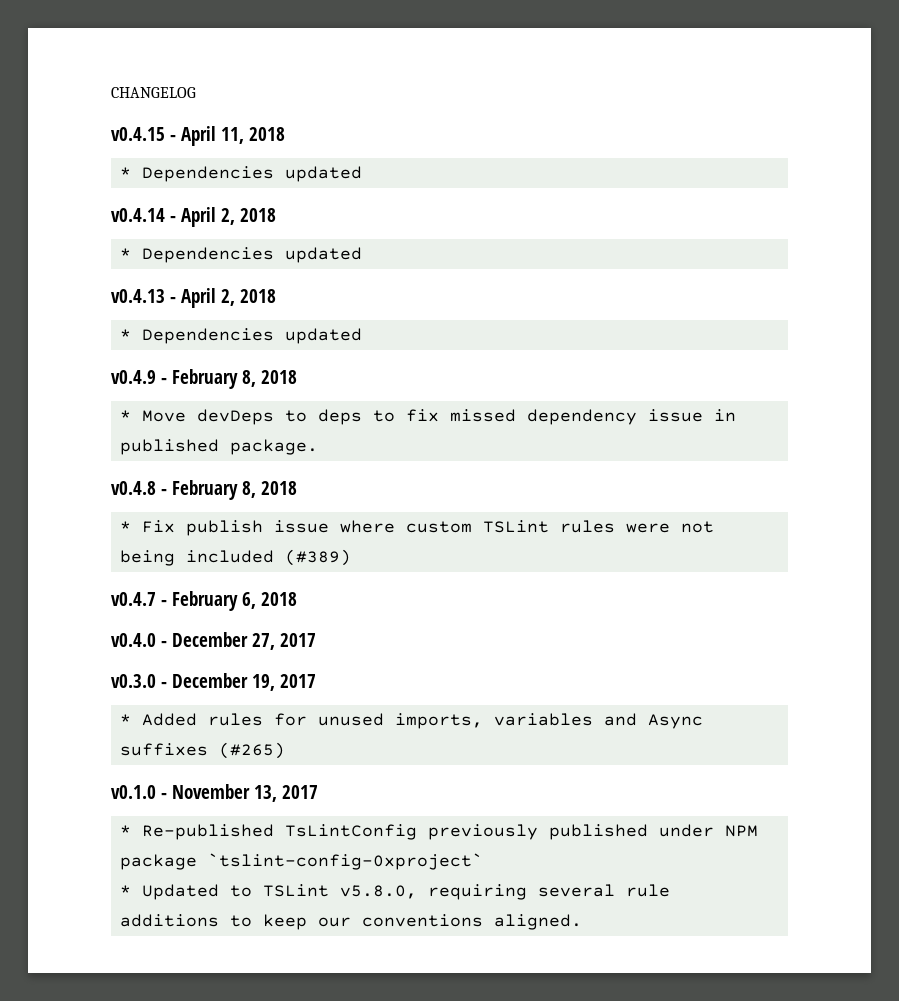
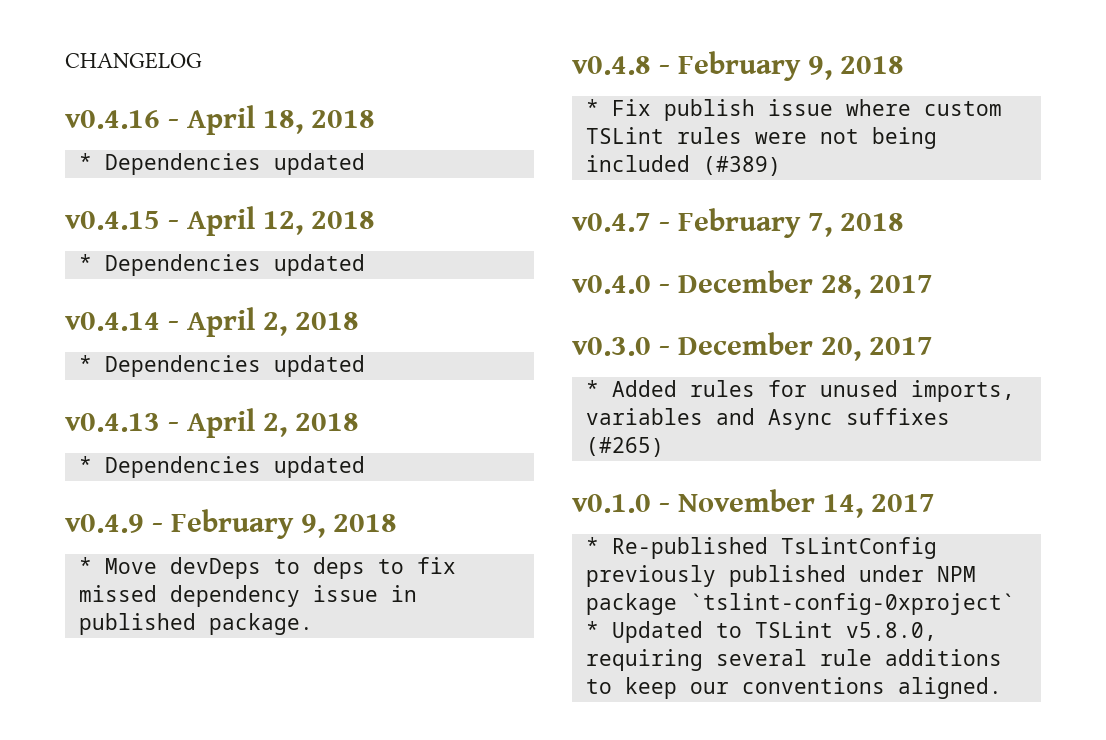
+ v0.4.16 - April 18, 2018
+ * Dependencies updated
- v0.4.15 - April 11, 2018
+ v0.4.15 - April 12, 2018
- v0.4.9 - February 8, 2018
+ v0.4.9 - February 9, 2018
- v0.4.8 - February 8, 2018
+ v0.4.8 - February 9, 2018
- v0.4.7 - February 6, 2018
+ v0.4.7 - February 7, 2018
- v0.4.0 - December 27, 2017
+ v0.4.0 - December 28, 2017
- v0.3.0 - December 19, 2017
+ v0.3.0 - December 20, 2017
- v0.1.0 - November 13, 2017
+ v0.1.0 - November 14, 2017

